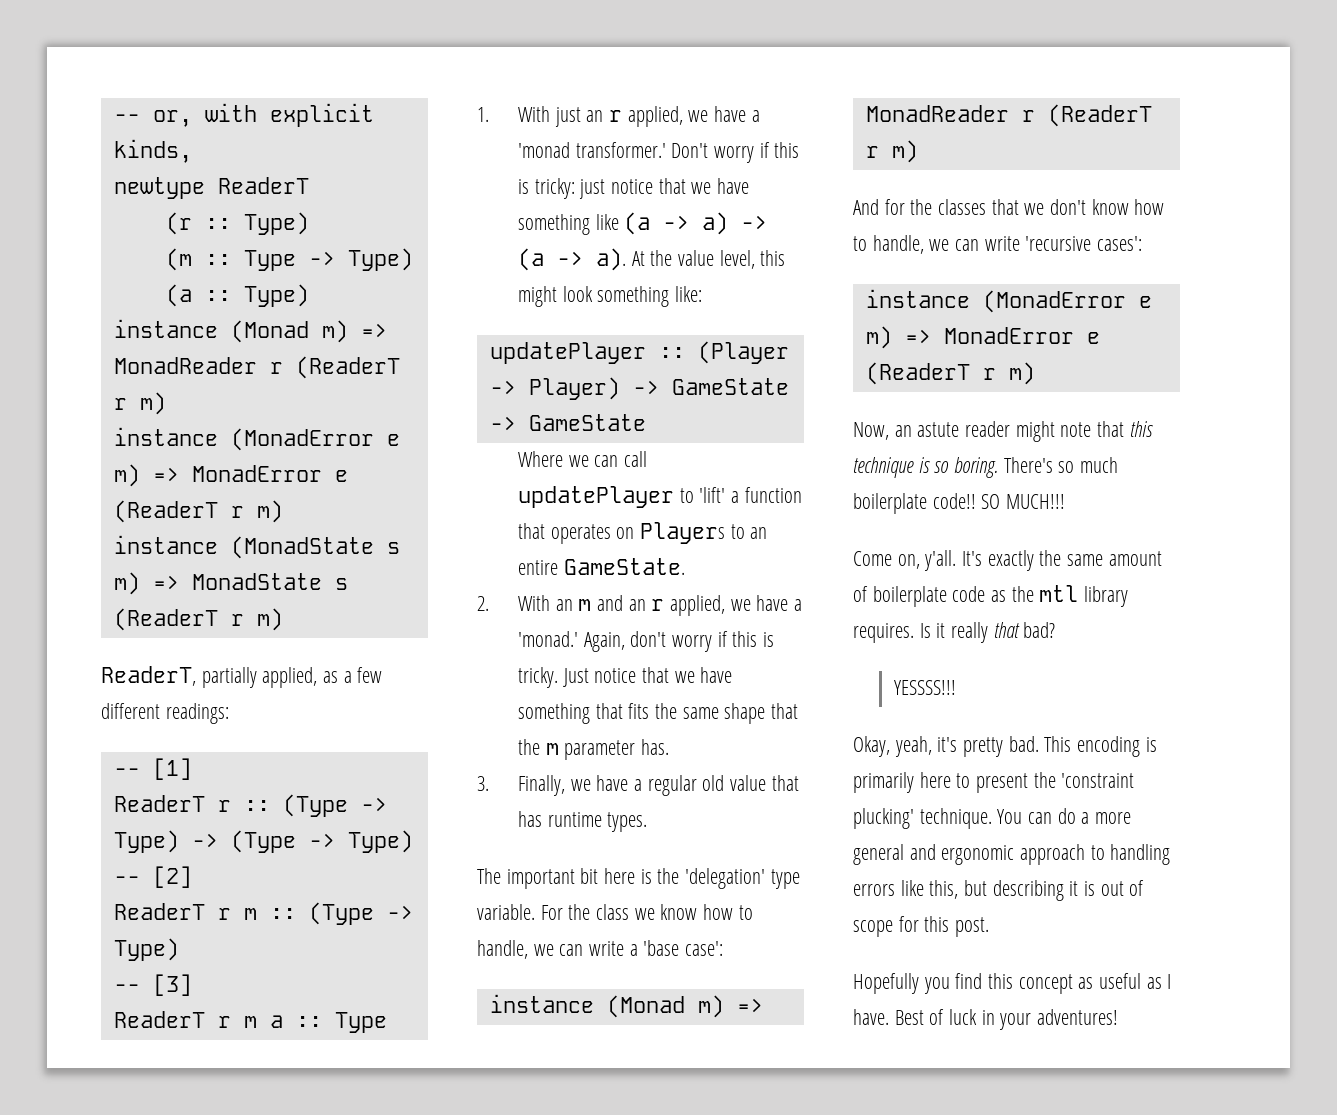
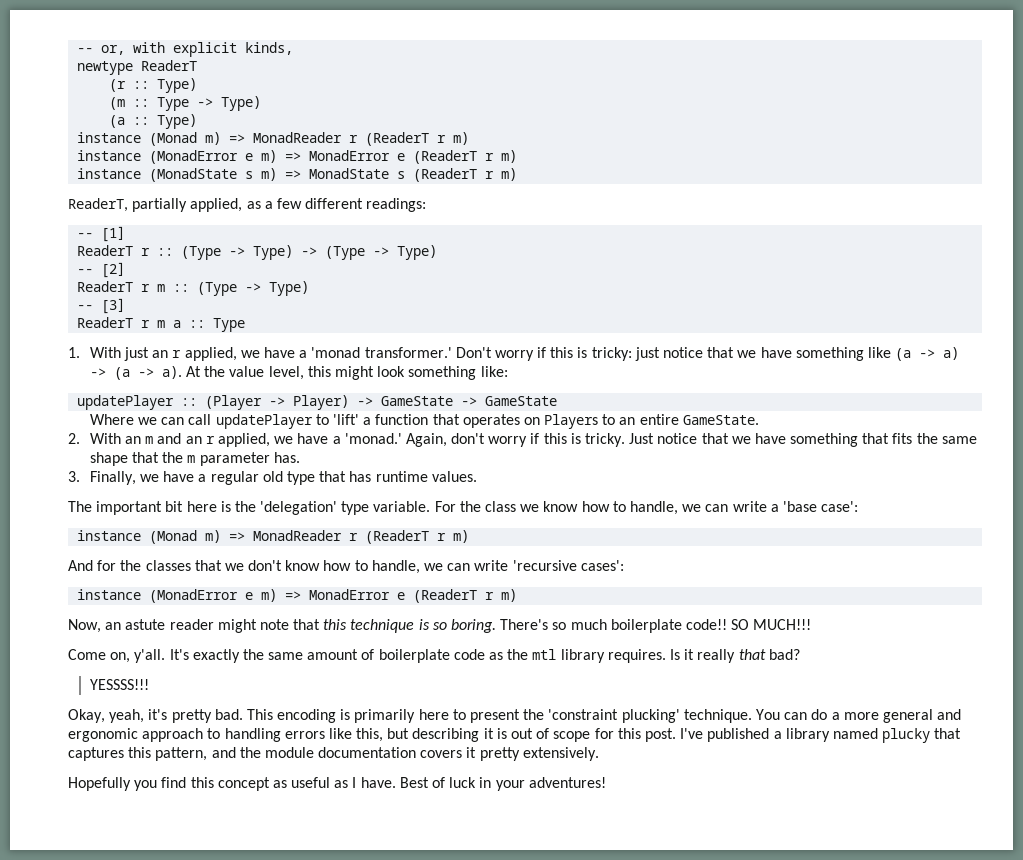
- 3. Finally, we have a regular old value that has runtime types.
+ 3. Finally, we have a regular old type that has runtime values.
+ I've published a library named plucky that captures this pattern, and the module documentation covers it pretty extensively.

